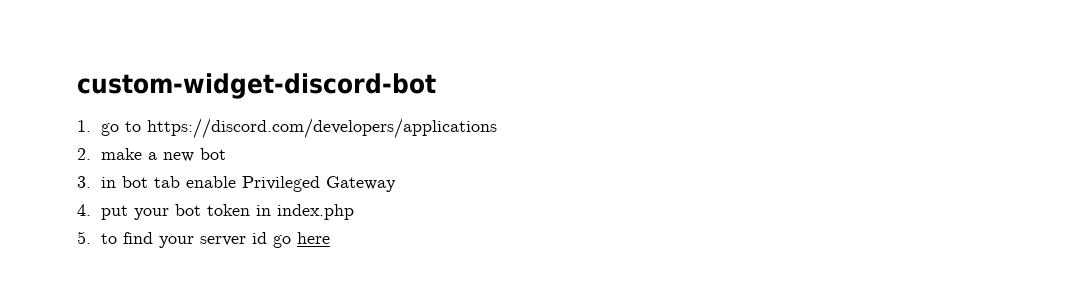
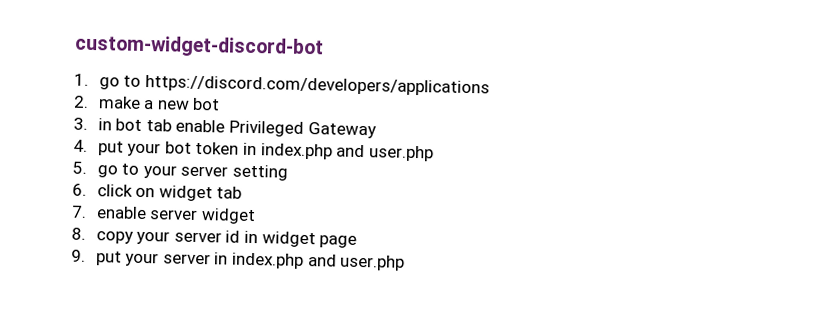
- 4. put your bot token in index.php
+ 4. put your bot token in index.php and user.php
- 5. to find your server id go here
+ 5. go to your server setting
+ 6. click on widget tab
+ 7. enable server widget
+ 8. copy your server id in widget page
+ 9. put your server in index.php and user.php

